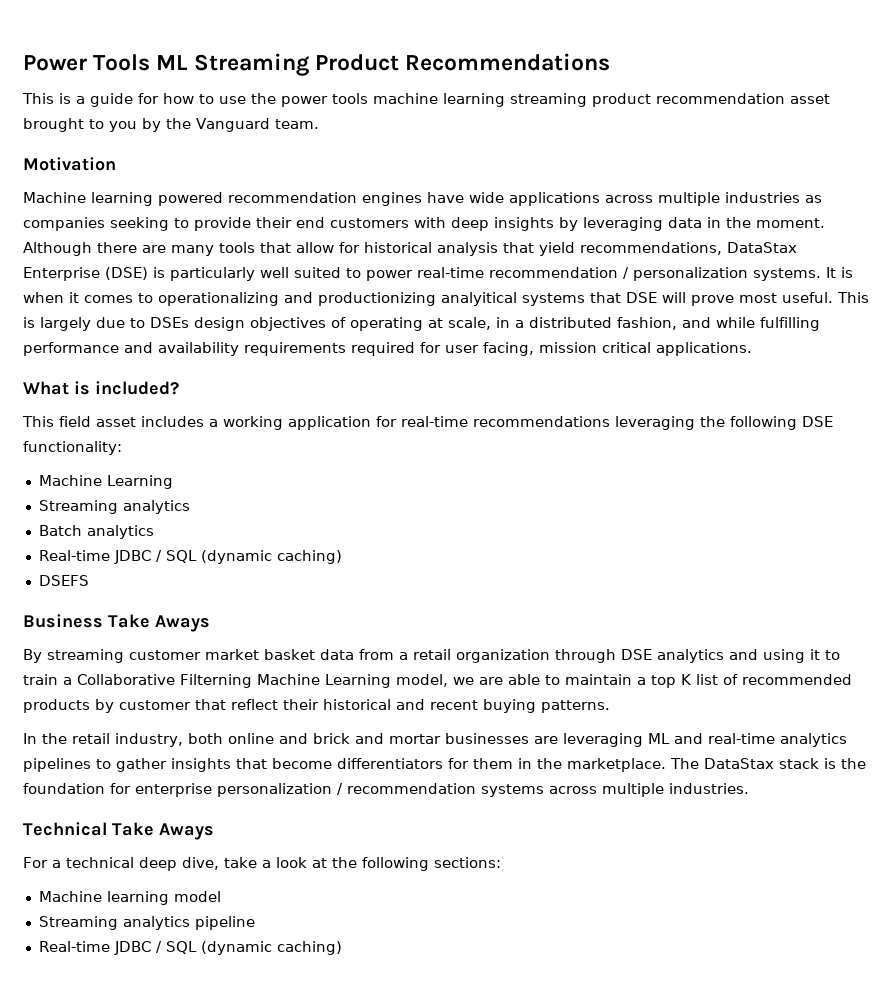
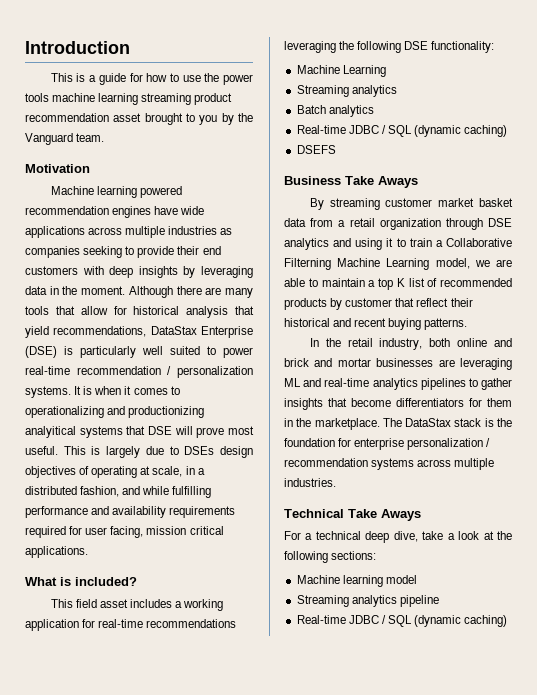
- Power Tools ML Streaming Product Recommendations
+ Introduction

